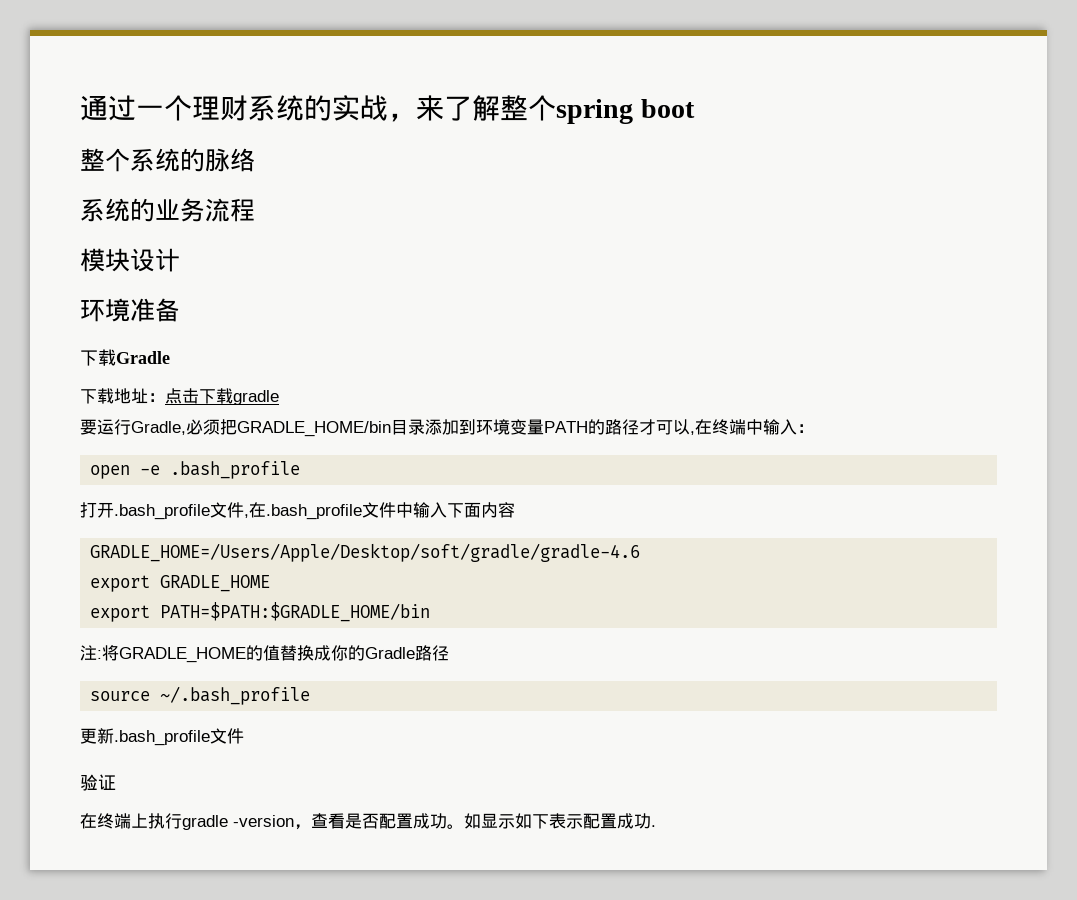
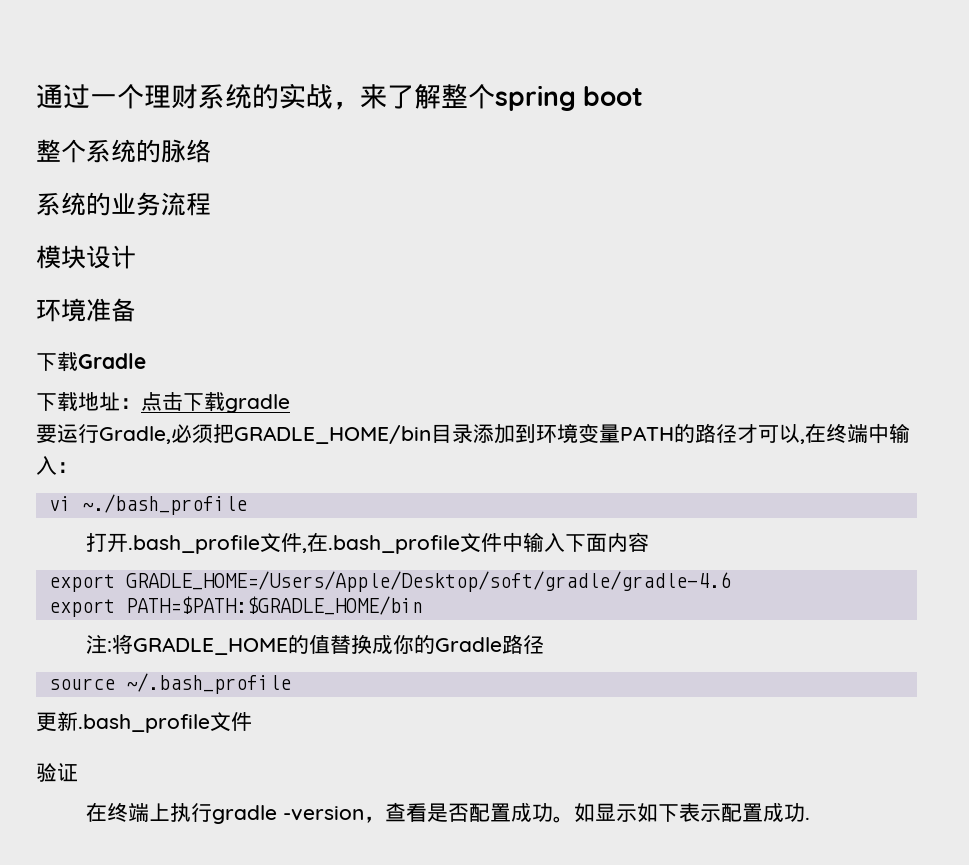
- open -e .bash_profile
+ vi ~./bash_profile
- GRADLE_HOME=/Users/Apple/Desktop/soft/gradle/gradle-4.6
+ export GRADLE_HOME=/Users/Apple/Desktop/soft/gradle/gradle-4.6
- export GRADLE_HOME

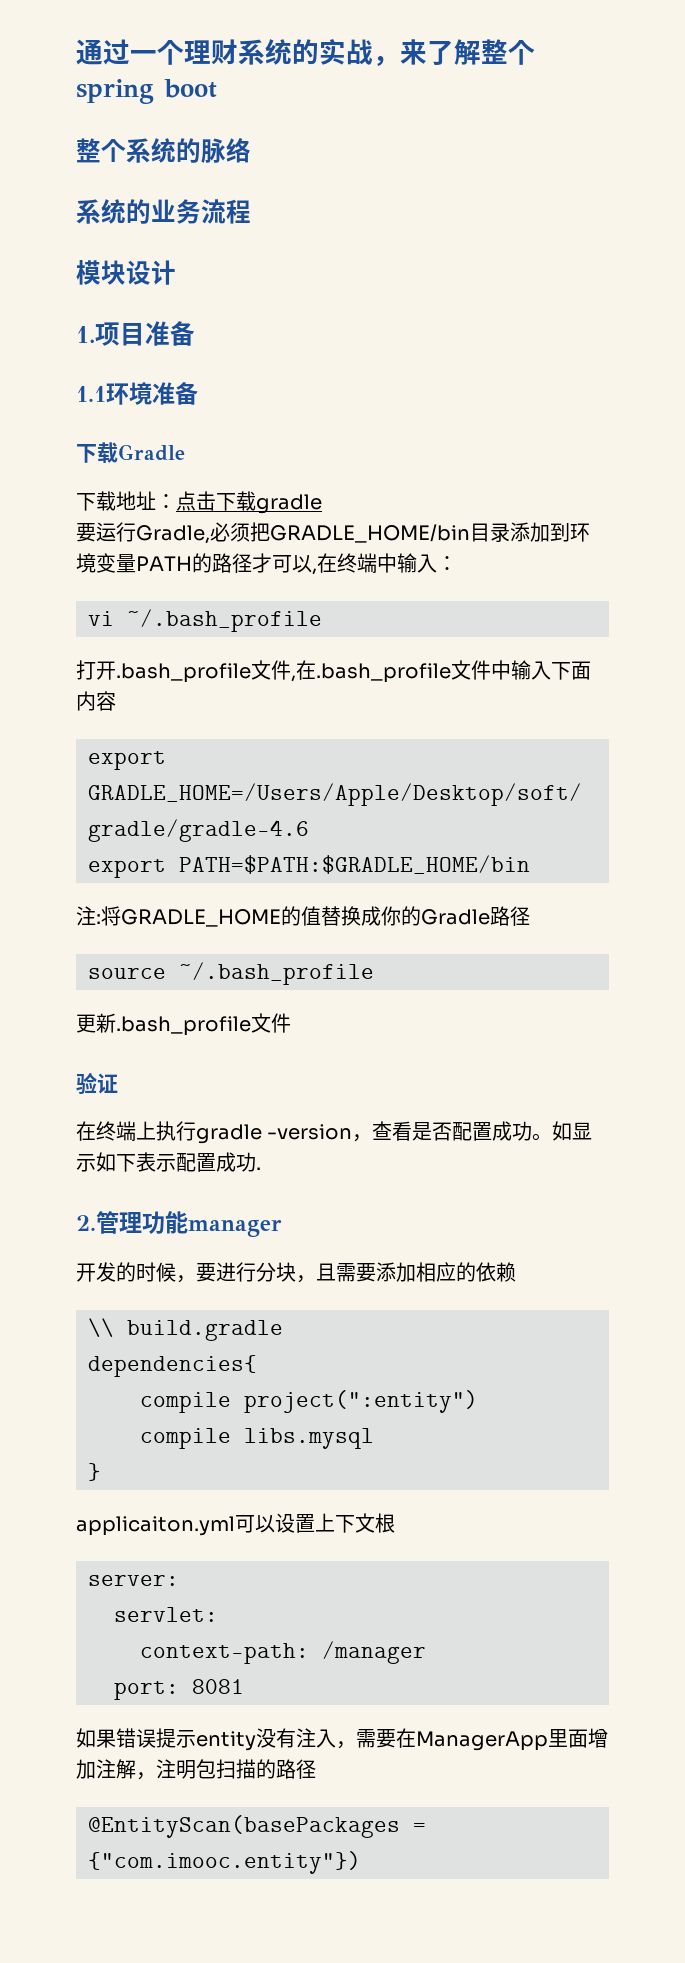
- 环境准备
+ 1.项目准备
+ 1.1环境准备
- vi ~./bash_profile
+ vi ~/.bash_profile
+ 2.管理功能manager
+ 开发的时候，要进行分块，且需要添加相应的依赖
+ \\ build.gradle
+ dependencies{
+ compile project(":entity")
+ compile libs.mysql
+ }
+ applicaiton.yml可以设置上下文根
+ server:
+ servlet:
+ context-path: /manager
+ port: 8081
+ 如果错误提示entity没有注入，需要在ManagerApp里面增加注解，注明包扫描的路径
+ @EntityScan(basePackages = {"com.imooc.entity"})

